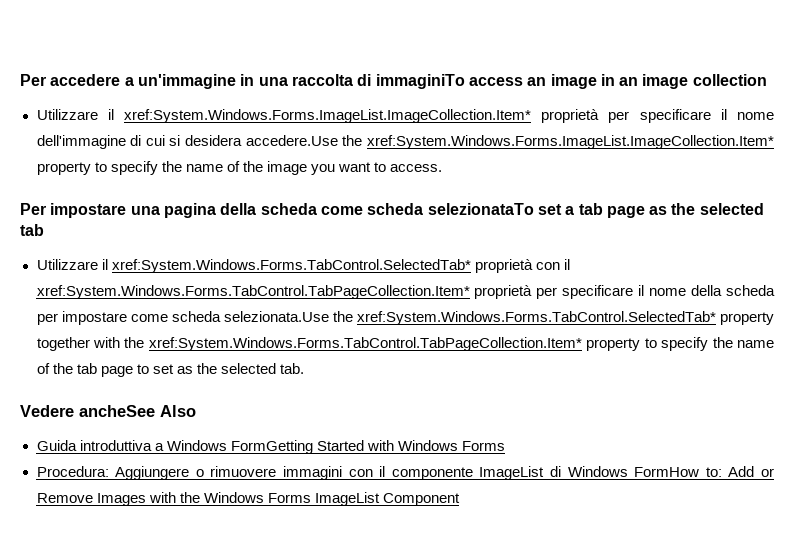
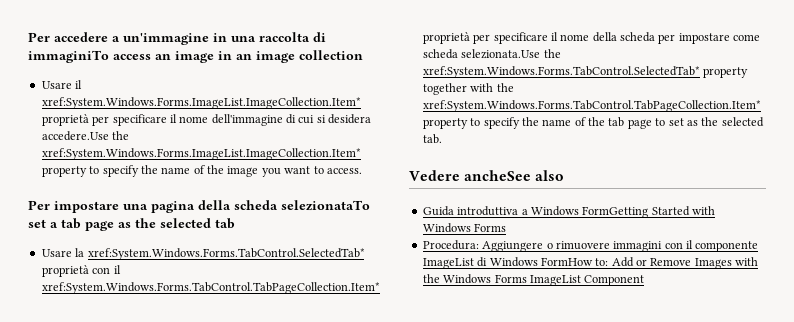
- Utilizzare il xref:System.Windows.Forms.ImageList.ImageCollection.Item* proprietà per specificare il nome dell'immagine di cui si desidera accedere.Use the xref:System.Windows.Forms.ImageList.ImageCollection.Item* property to specify the name of the image you want to access.
+ Usare il xref:System.Windows.Forms.ImageList.ImageCollection.Item* proprietà per specificare il nome dell'immagine di cui si desidera accedere.Use the xref:System.Windows.Forms.ImageList.ImageCollection.Item* property to specify the name of the image you want to access.
- Per impostare una pagina della scheda come scheda selezionataTo set a tab page as the selected tab
+ Per impostare una pagina della scheda selezionataTo set a tab page as the selected tab
- Utilizzare il xref:System.Windows.Forms.TabControl.SelectedTab* proprietà con il xref:System.Windows.Forms.TabControl.TabPageCollection.Item* proprietà per specificare il nome della scheda per impostare come scheda selezionata.Use the xref:System.Windows.Forms.TabControl.SelectedTab* property together with the xref:System.Windows.Forms.TabControl.TabPageCollection.Item* property to specify the name of the tab page to set as the selected tab.
+ Usare la xref:System.Windows.Forms.TabControl.SelectedTab* proprietà con il xref:System.Windows.Forms.TabControl.TabPageCollection.Item* proprietà per specificare il nome della scheda per impostare come scheda selezionata.Use the xref:System.Windows.Forms.TabControl.SelectedTab* property together with the xref:System.Windows.Forms.TabControl.TabPageCollection.Item* property to specify the name of the tab page to set as the selected tab.
- Vedere ancheSee Also
+ Vedere ancheSee also

